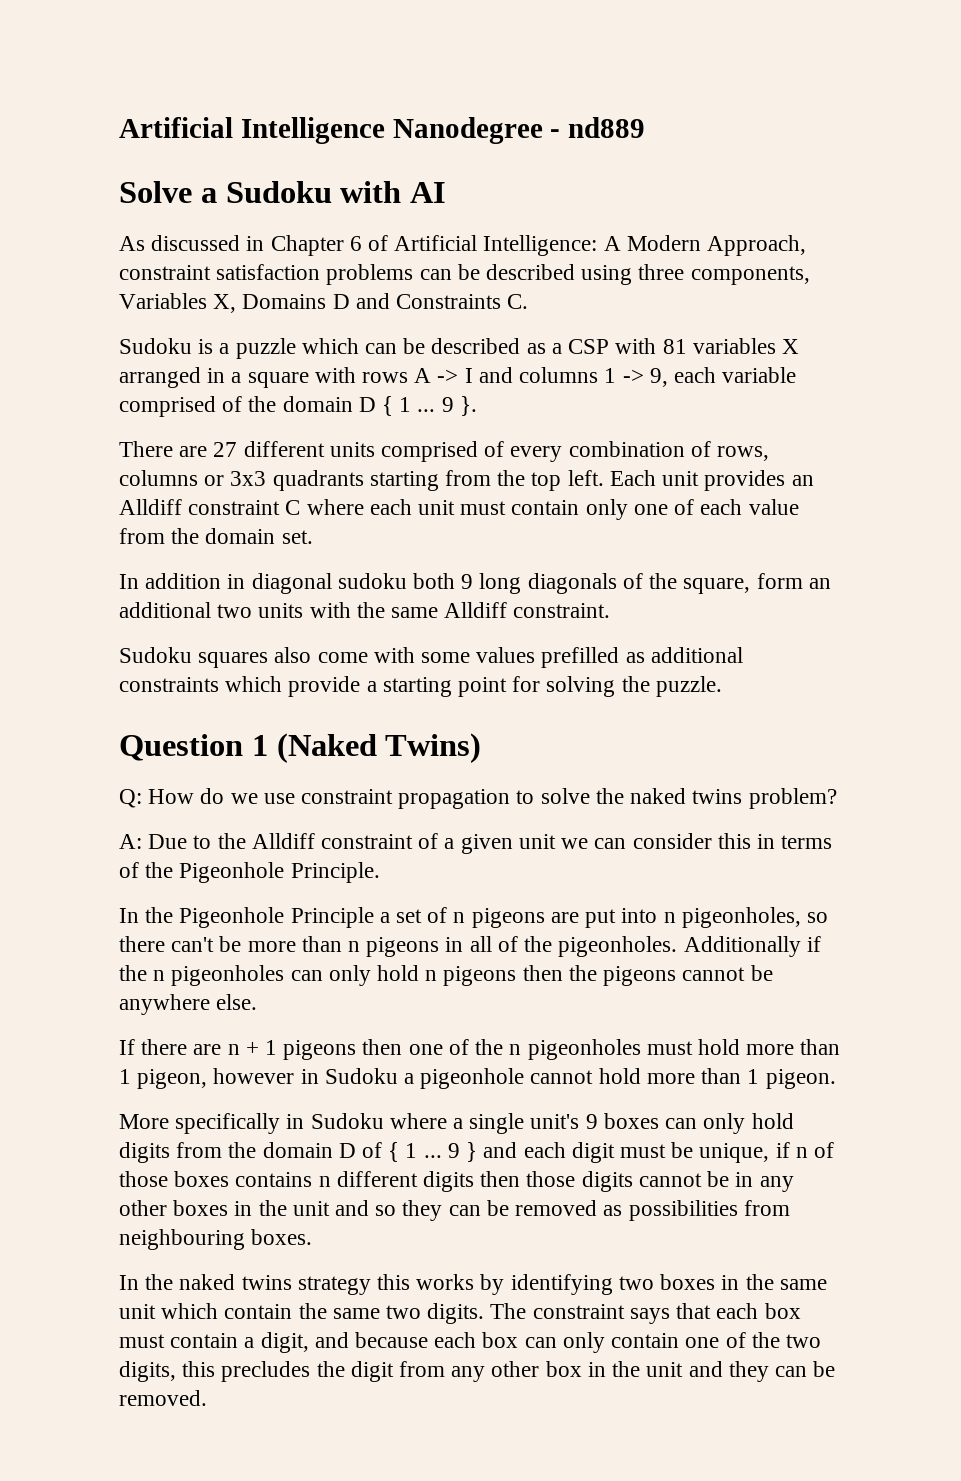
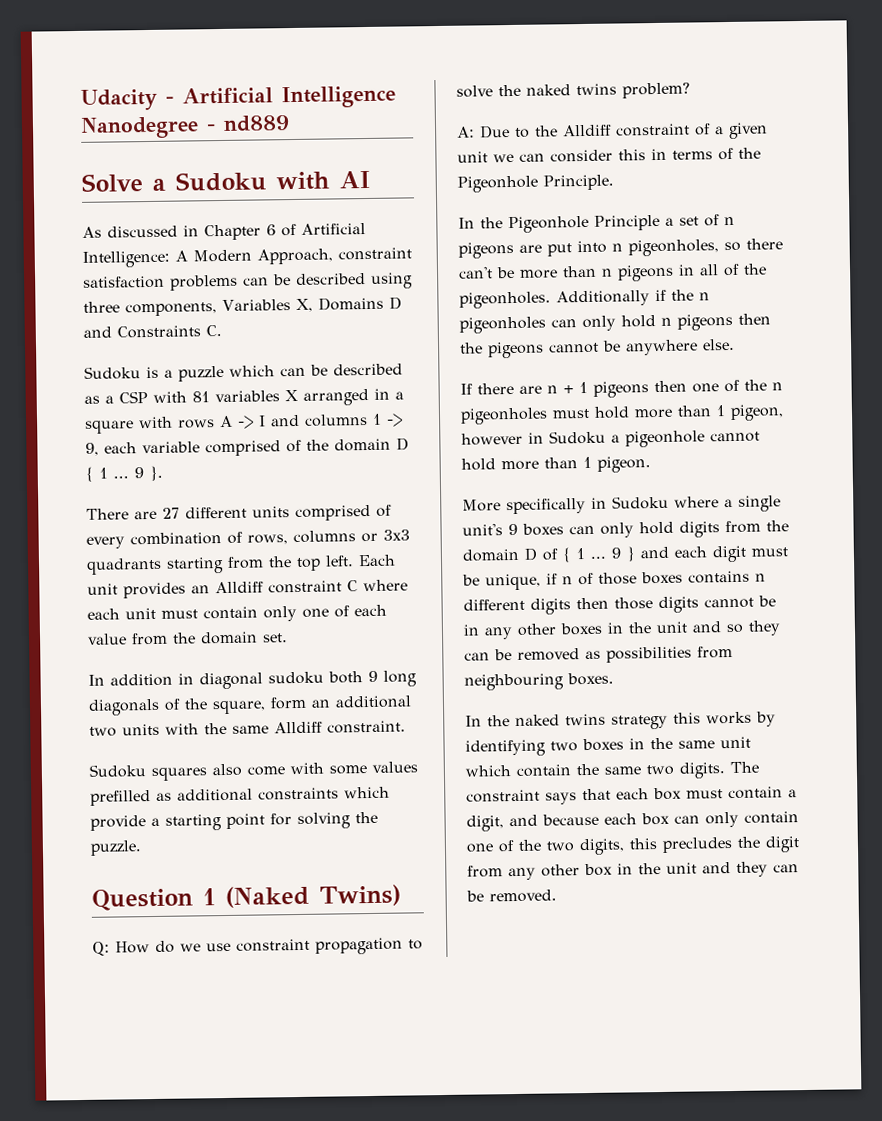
- Artificial Intelligence Nanodegree - nd889
+ Udacity - Artificial Intelligence Nanodegree - nd889

